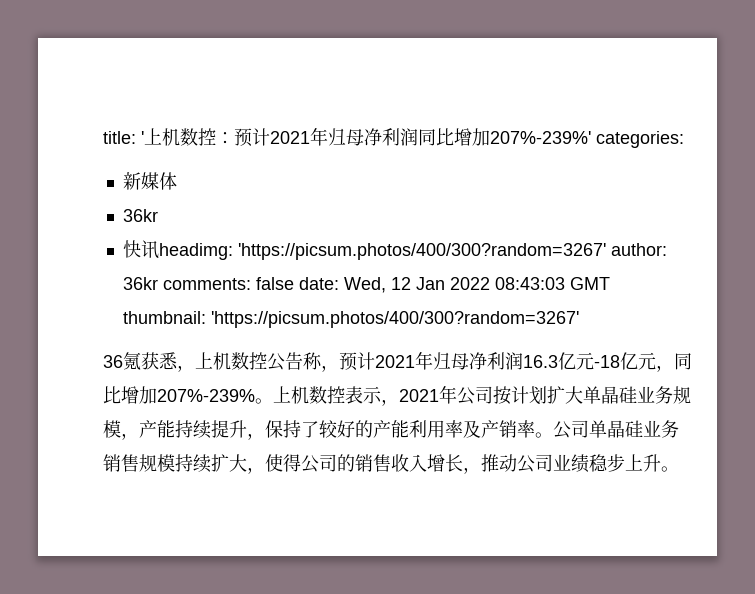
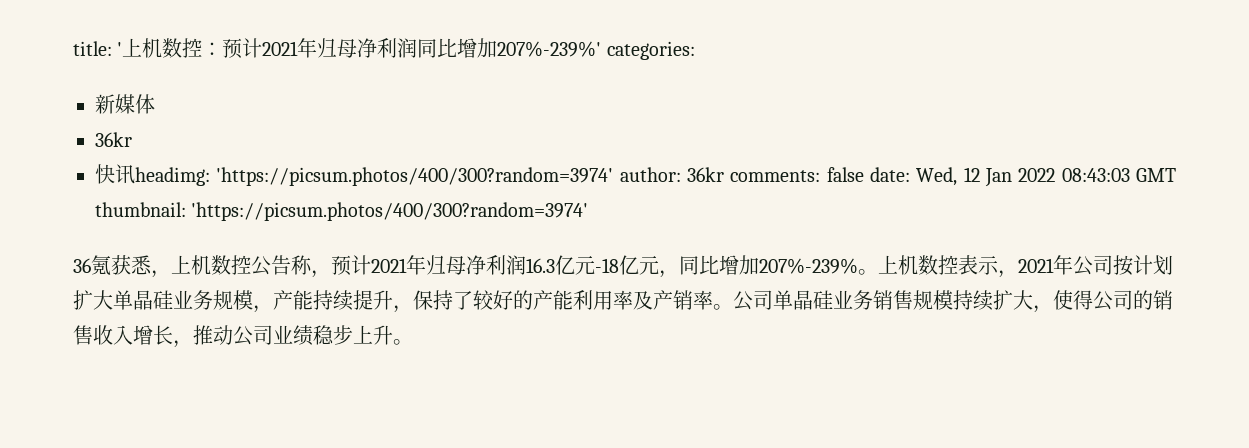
- 快讯headimg: 'https://picsum.photos/400/300?random=3267' author: 36kr comments: false date: Wed, 12 Jan 2022 08:43:03 GMT thumbnail: 'https://picsum.photos/400/300?random=3267'
+ 快讯headimg: 'https://picsum.photos/400/300?random=3974' author: 36kr comments: false date: Wed, 12 Jan 2022 08:43:03 GMT thumbnail: 'https://picsum.photos/400/300?random=3974'

